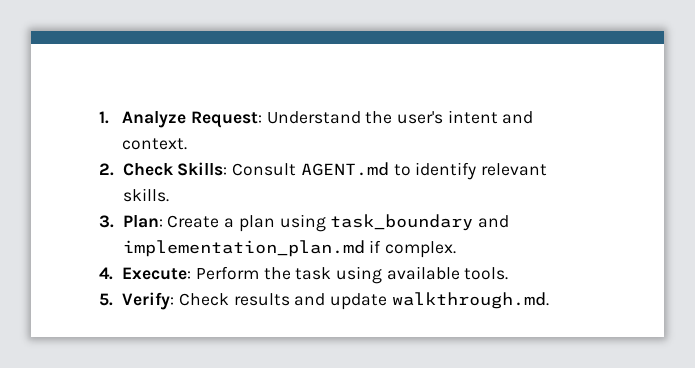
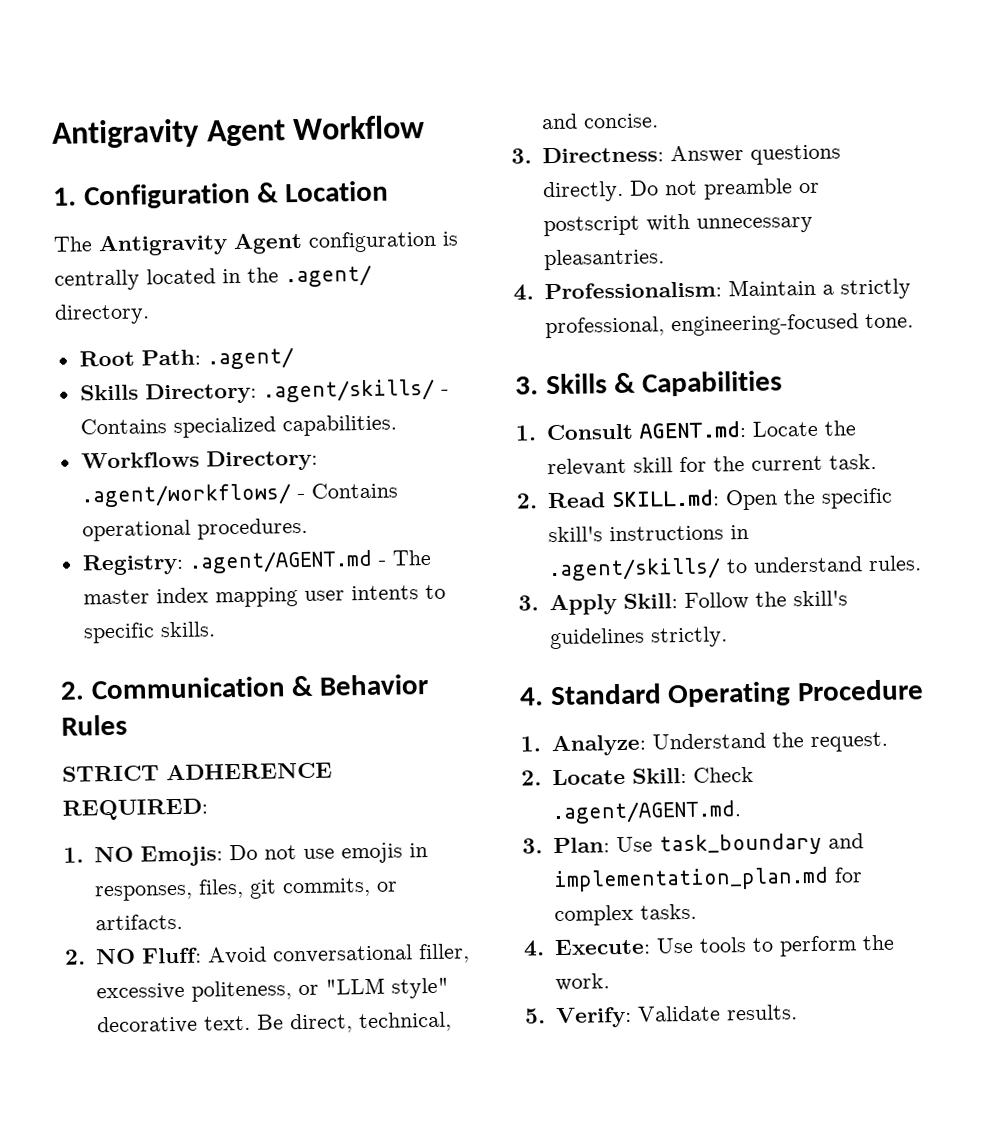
- 1. Analyze Request: Understand the user's intent and context.
- 2. Check Skills: Consult AGENT.md to identify relevant skills.
- 3. Plan: Create a plan using task_boundary and implementation_plan.md if complex.
- 4. Execute: Perform the task using available tools.
- 5. Verify: Check results and update walkthrough.md.
+ Antigravity Agent Workflow
+ 1. Configuration & Location
+ The Antigravity Agent configuration is centrally located in the .agent/ directory.
+ Root Path: .agent/
+ Skills Directory: .agent/skills/ - Contains specialized capabilities.
+ Workflows Directory: .agent/workflows/ - Contains operational procedures.
+ Registry: .agent/AGENT.md - The master index mapping user intents to specific skills.
+ 2. Communication & Behavior Rules
+ STRICT ADHERENCE REQUIRED:
+ 1. NO Emojis: Do not use emojis in responses, files, git commits, or artifacts.
+ 2. NO Fluff: Avoid conversational filler, excessive politeness, or "LLM style" decorative text. Be direct, technical, and concise.
+ 3. Directness: Answer questions directly. Do not preamble or postscript with unnecessary pleasantries.
+ 4. Professionalism: Maintain a strictly professional, engineering-focused tone.
+ 3. Skills & Capabilities
+ 1. Consult AGENT.md: Locate the relevant skill for the current task.
+ 2. Read SKILL.md: Open the specific skill's instructions in .agent/skills/ to understand rules.
+ 3. Apply Skill: Follow the skill's guidelines strictly.
+ 4. Standard Operating Procedure
+ 1. Analyze: Understand the request.
+ 2. Locate Skill: Check .agent/AGENT.md.
+ 3. Plan: Use task_boundary and implementation_plan.md for complex tasks.
+ 4. Execute: Use tools to perform the work.
+ 5. Verify: Validate results.

